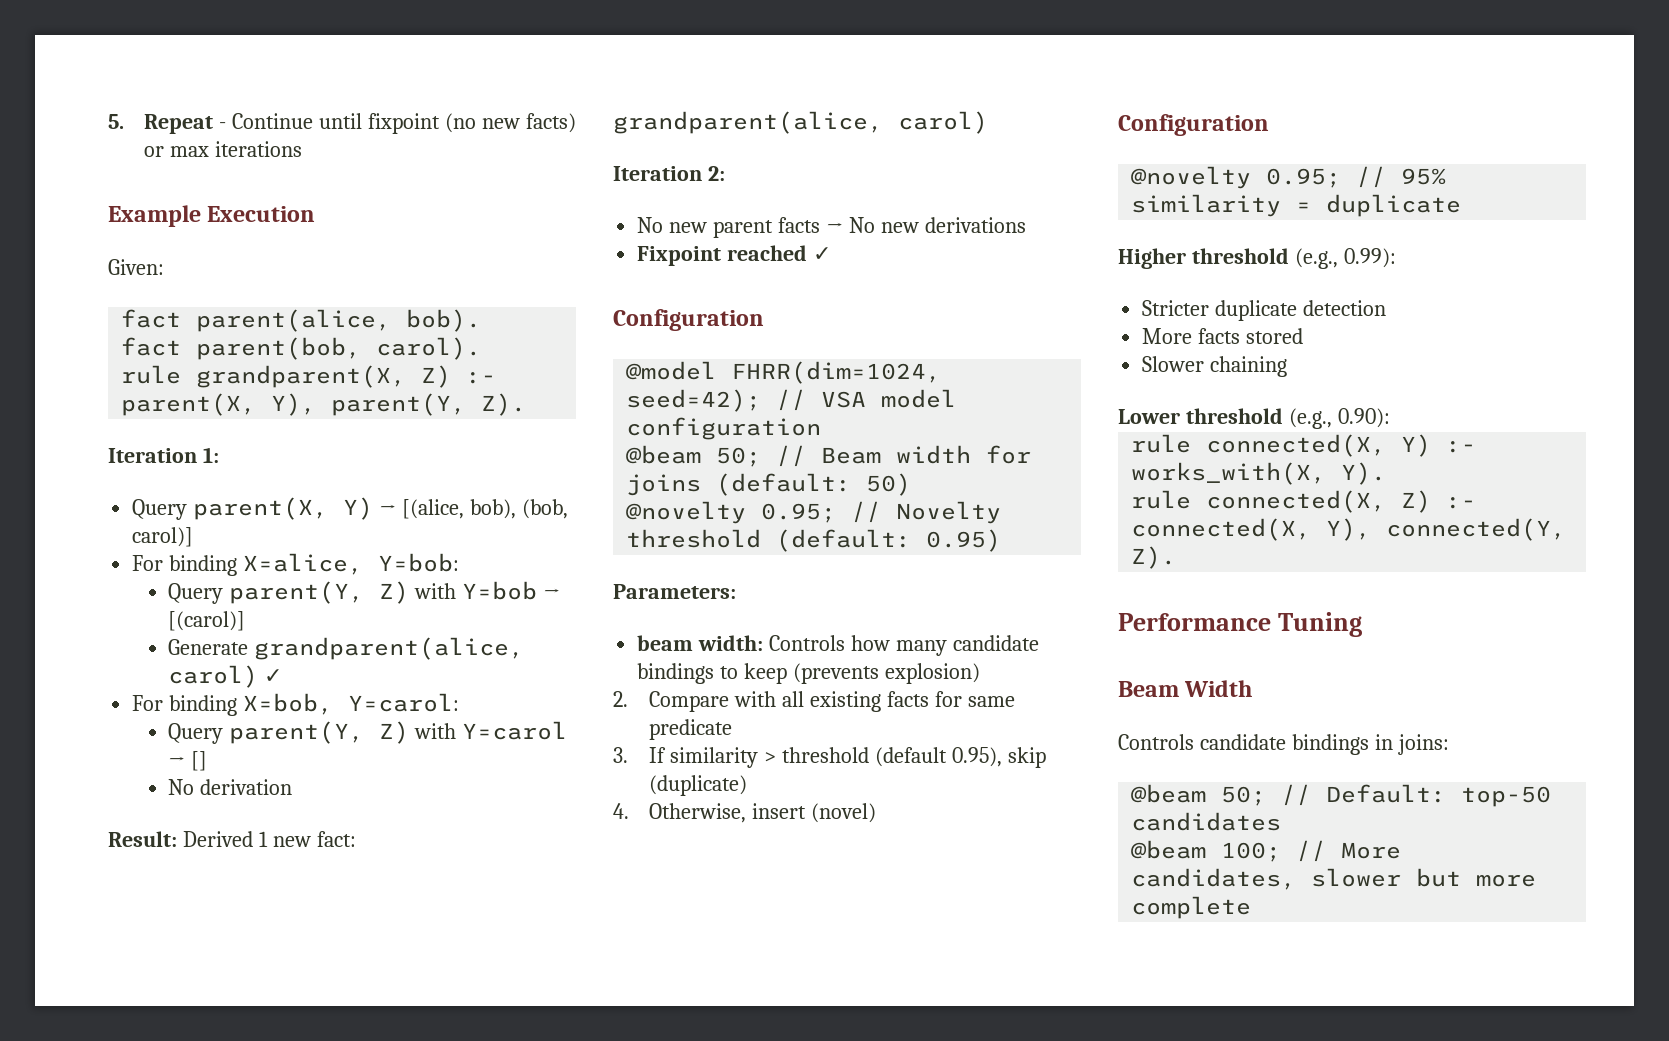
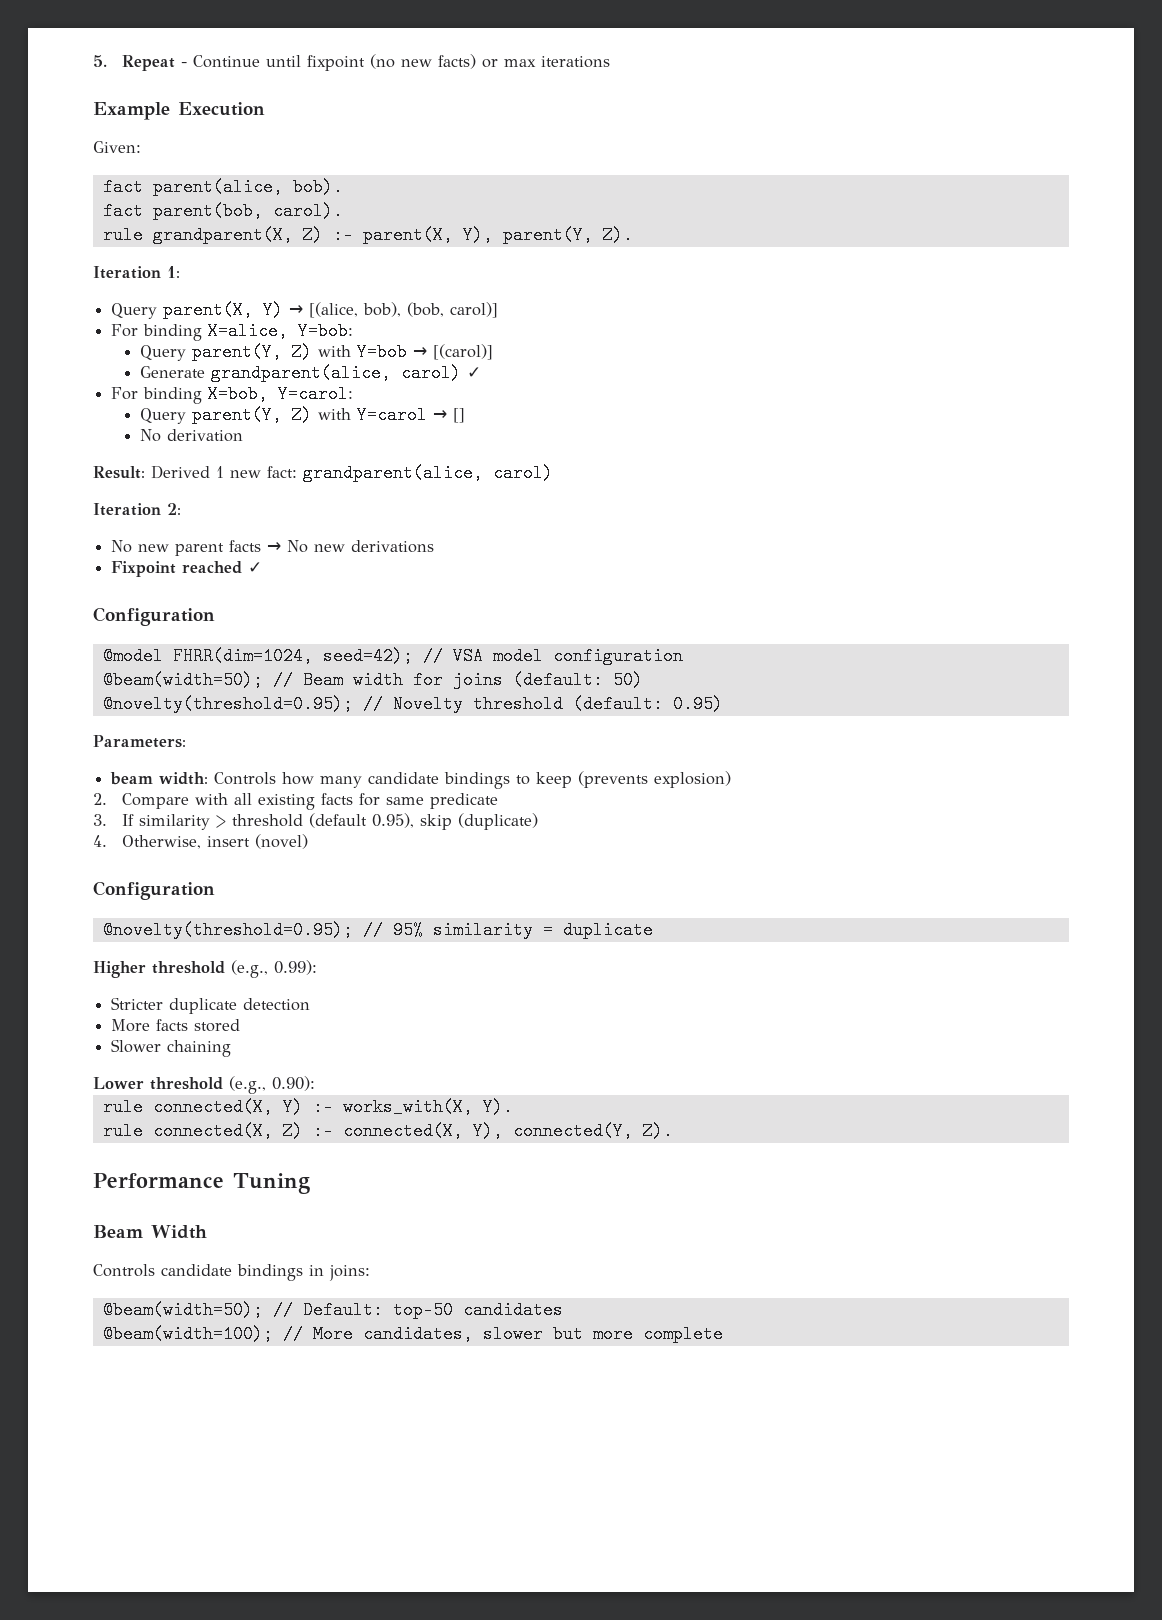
- @beam 50; // Beam width for joins (default: 50)
+ @beam(width=50); // Beam width for joins (default: 50)
- @novelty 0.95; // Novelty threshold (default: 0.95)
+ @novelty(threshold=0.95); // Novelty threshold (default: 0.95)
- @novelty 0.95; // 95% similarity = duplicate
+ @novelty(threshold=0.95); // 95% similarity = duplicate
- @beam 50; // Default: top-50 candidates
+ @beam(width=50); // Default: top-50 candidates
- @beam 100; // More candidates, slower but more complete
+ @beam(width=100); // More candidates, slower but more complete

